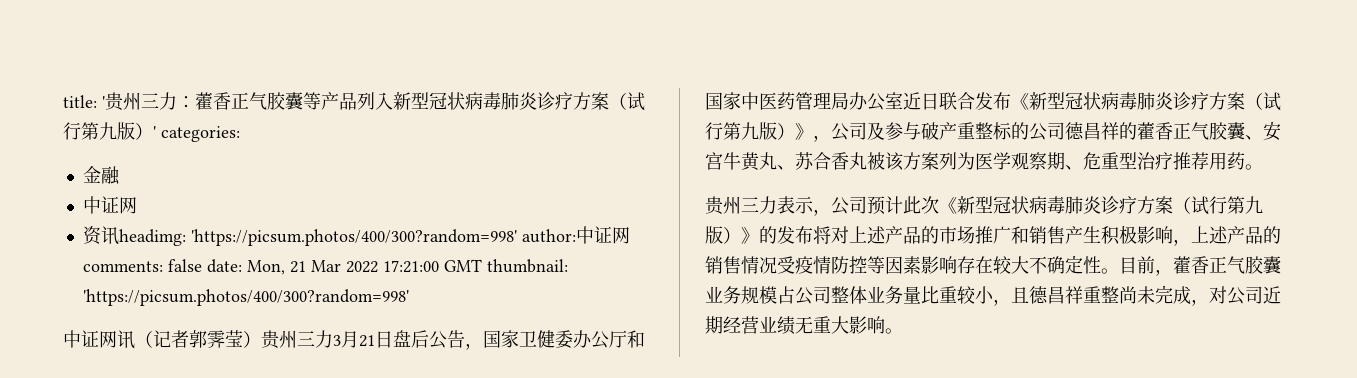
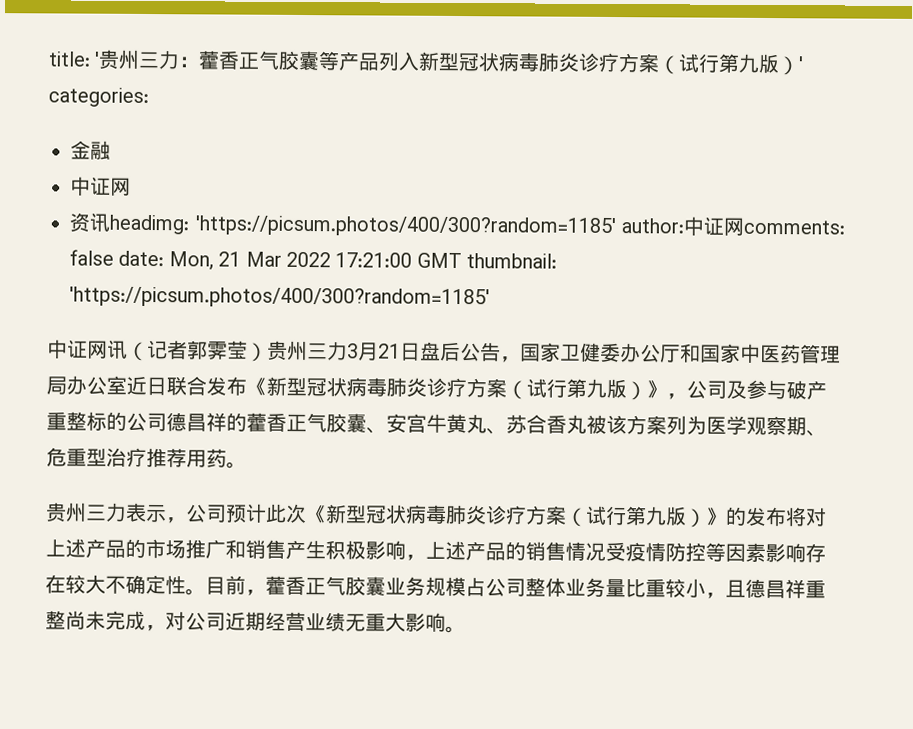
- 资讯headimg: 'https://picsum.photos/400/300?random=998' author:中证网comments: false date: Mon, 21 Mar 2022 17:21:00 GMT thumbnail: 'https://picsum.photos/400/300?random=998'
+ 资讯headimg: 'https://picsum.photos/400/300?random=1185' author:中证网comments: false date: Mon, 21 Mar 2022 17:21:00 GMT thumbnail: 'https://picsum.photos/400/300?random=1185'

